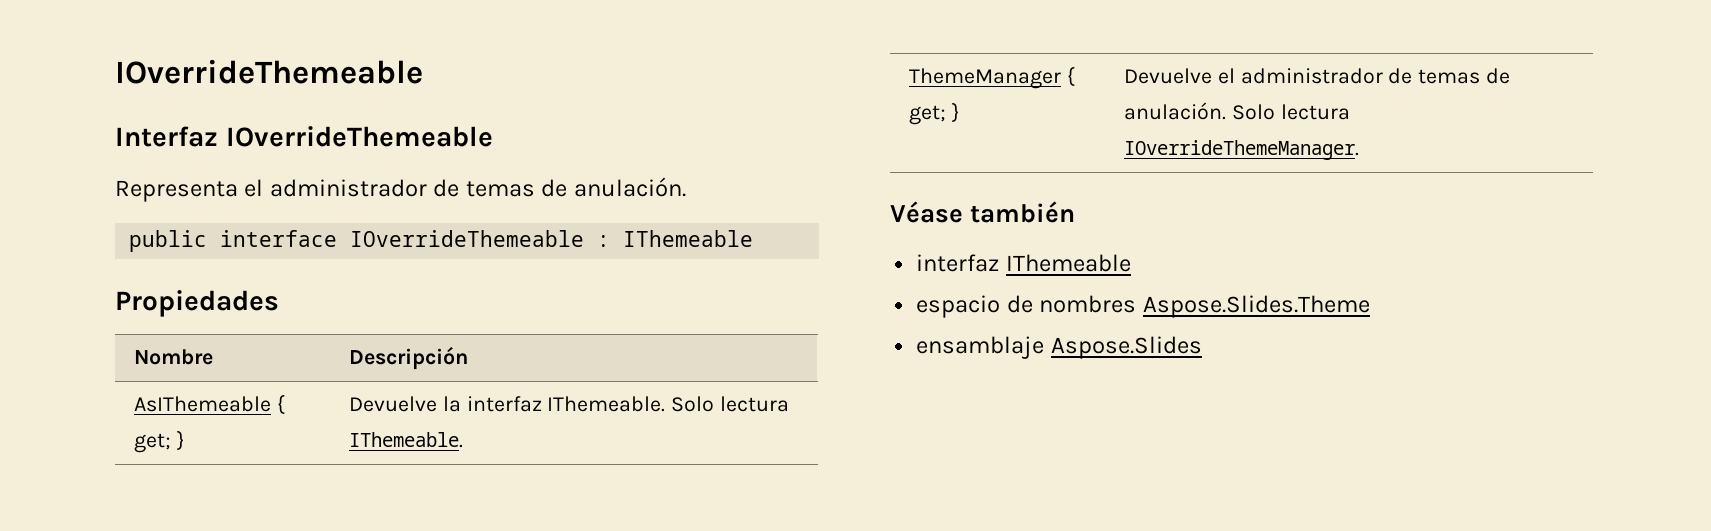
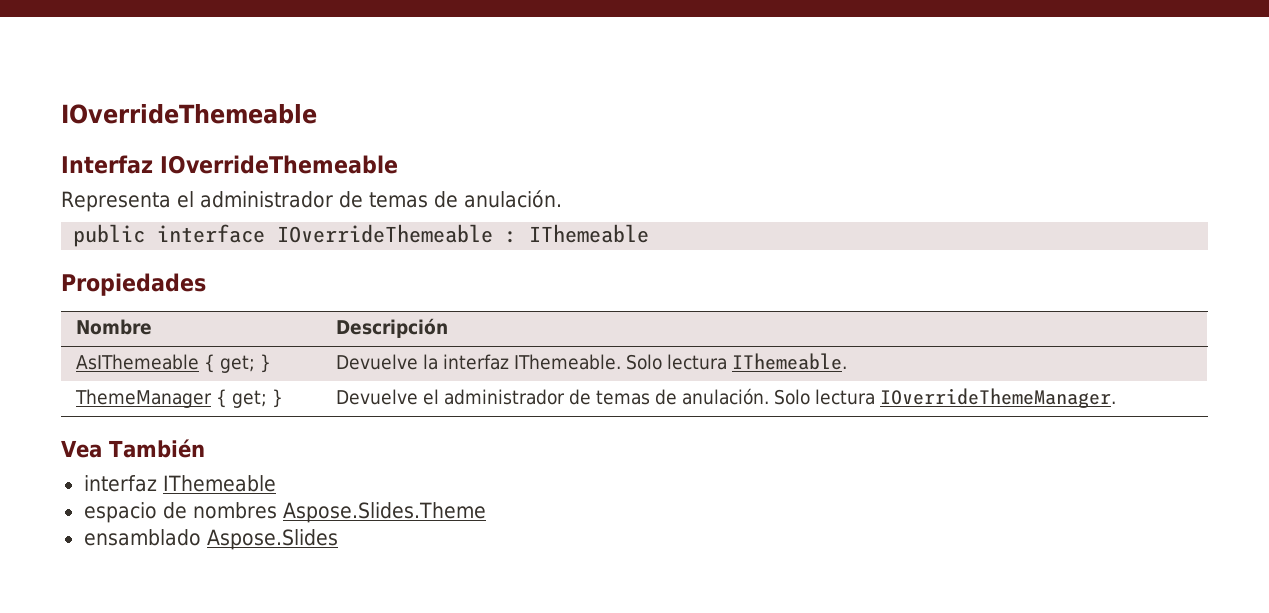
- Véase también
+ Vea También
- ensamblaje Aspose.Slides
+ ensamblado Aspose.Slides

